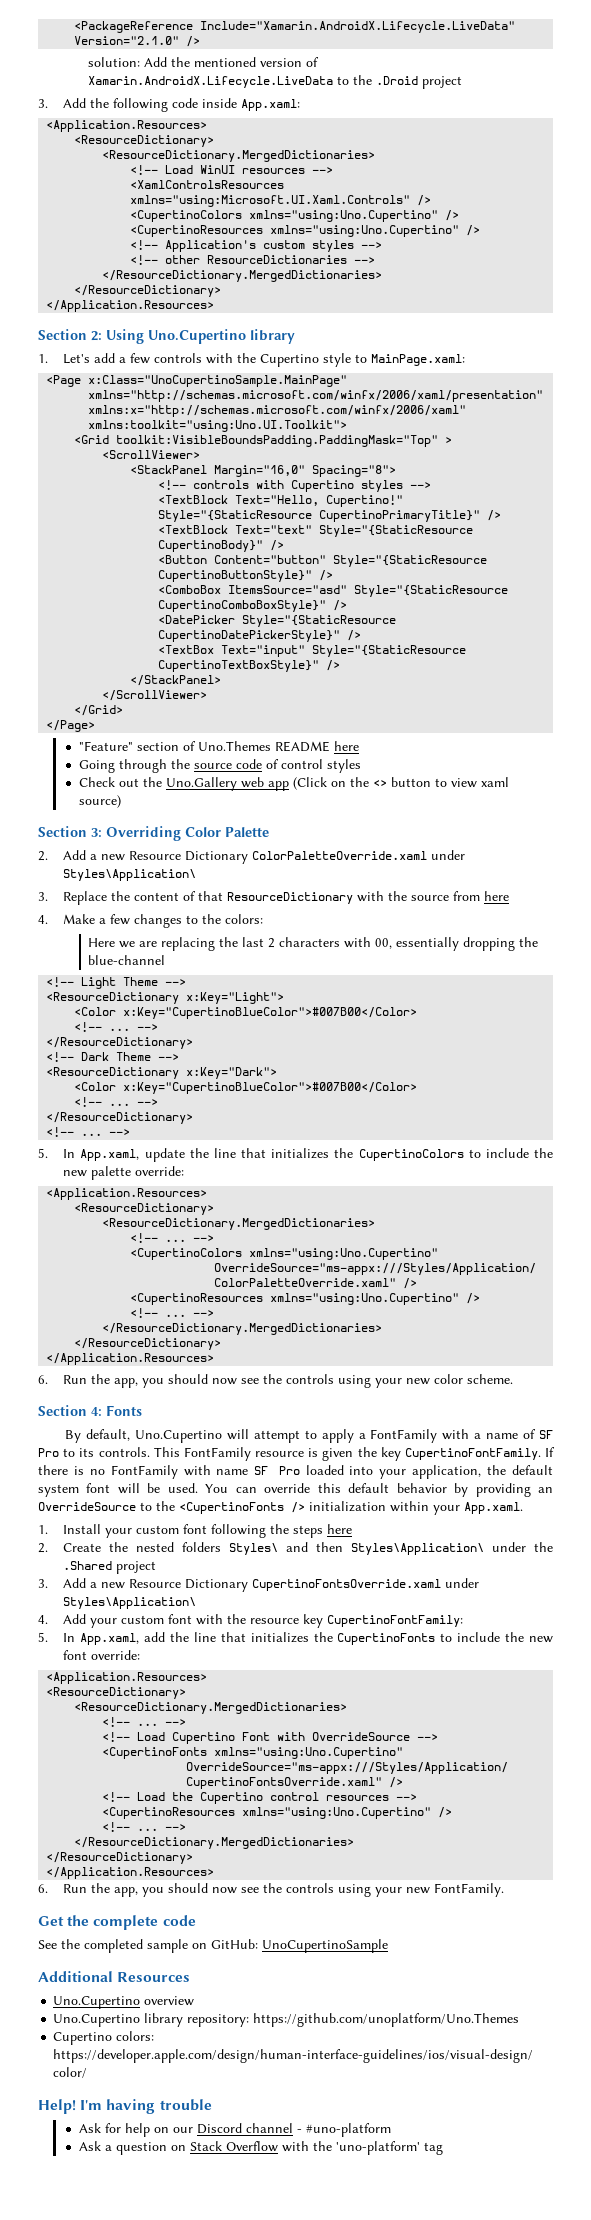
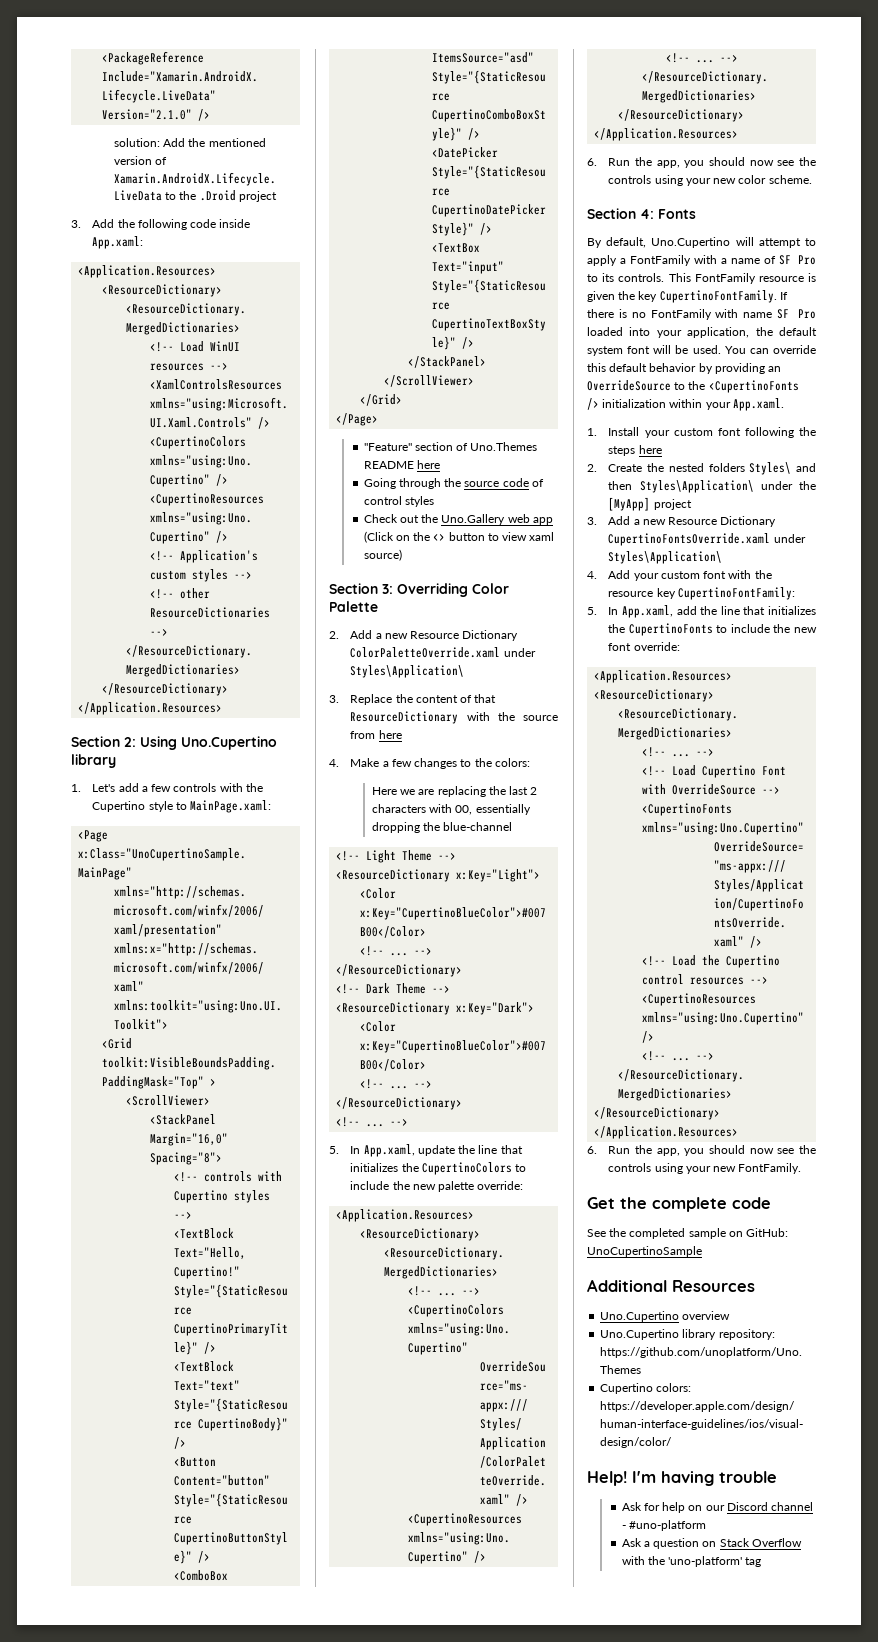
- 2. Create the nested folders Styles\ and then Styles\Application\ under the .Shared project
+ 2. Create the nested folders Styles\ and then Styles\Application\ under the [MyApp] project

